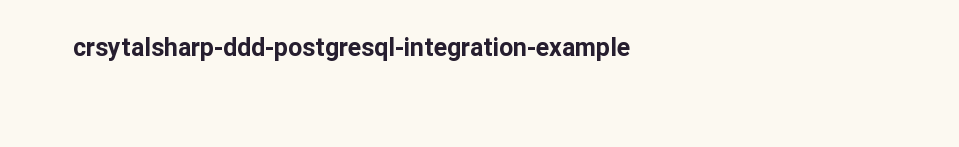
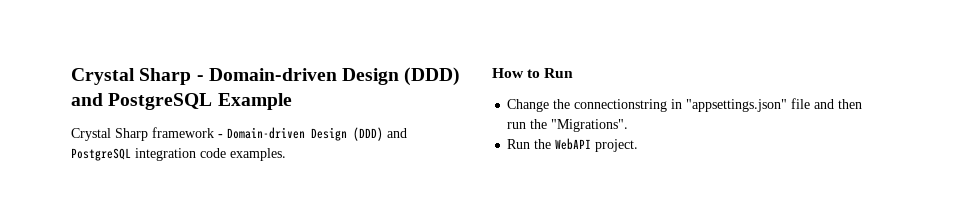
- crsytalsharp-ddd-postgresql-integration-example
+ Crystal Sharp - Domain-driven Design (DDD) and PostgreSQL Example
+ Crystal Sharp framework - Domain-driven Design (DDD) and PostgreSQL integration code examples.
+ How to Run
+ Change the connectionstring in "appsettings.json" file and then run the "Migrations".
+ Run the WebAPI project.

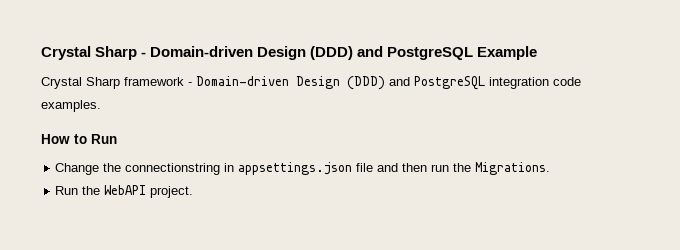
- Change the connectionstring in "appsettings.json" file and then run the "Migrations".
+ Change the connectionstring in appsettings.json file and then run the Migrations.

